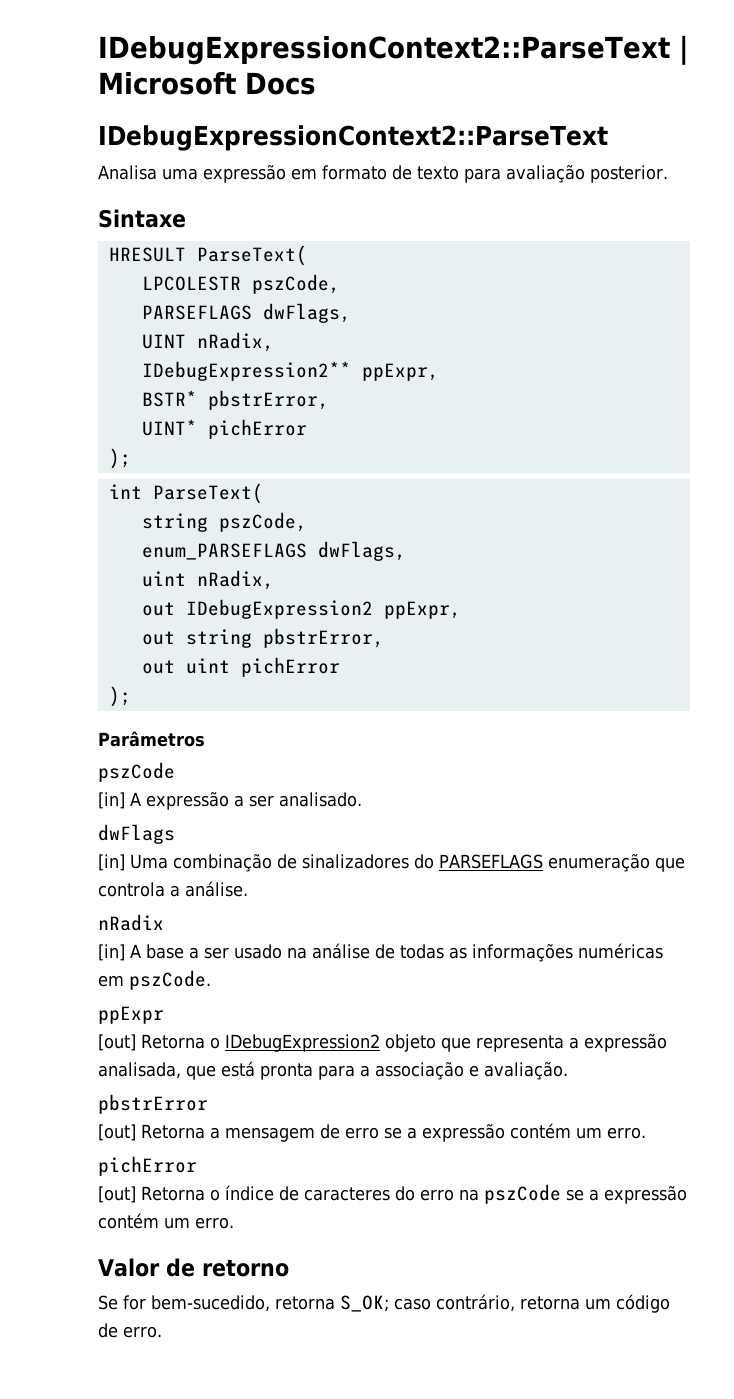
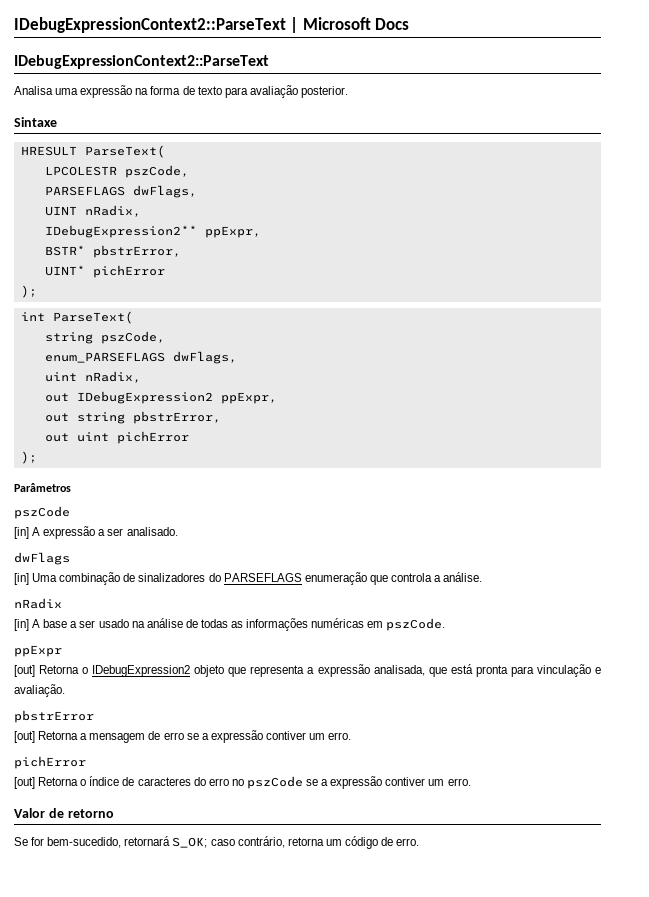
- Analisa uma expressão em formato de texto para avaliação posterior.
+ Analisa uma expressão na forma de texto para avaliação posterior.
- [out] Retorna o IDebugExpression2 objeto que representa a expressão analisada, que está pronta para a associação e avaliação.
+ [out] Retorna o IDebugExpression2 objeto que representa a expressão analisada, que está pronta para vinculação e avaliação.
- [out] Retorna a mensagem de erro se a expressão contém um erro.
+ [out] Retorna a mensagem de erro se a expressão contiver um erro.
- [out] Retorna o índice de caracteres do erro na pszCode se a expressão contém um erro.
+ [out] Retorna o índice de caracteres do erro no pszCode se a expressão contiver um erro.
- Se for bem-sucedido, retorna S_OK; caso contrário, retorna um código de erro.
+ Se for bem-sucedido, retornará S_OK; caso contrário, retorna um código de erro.

